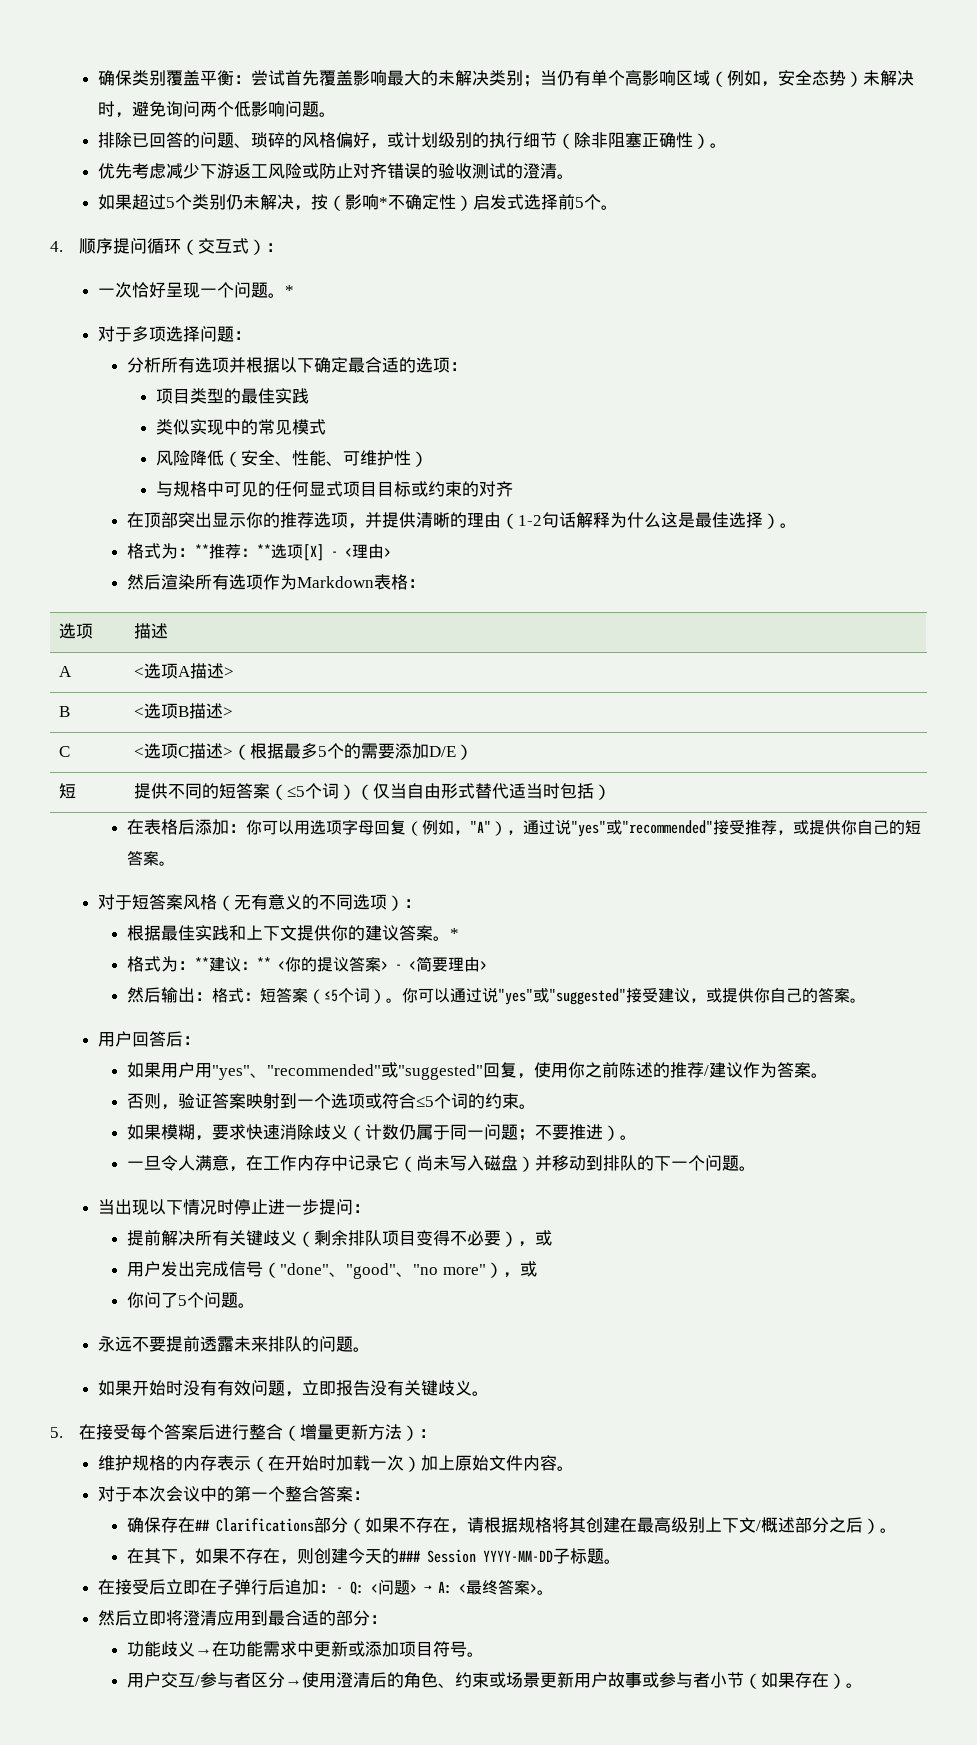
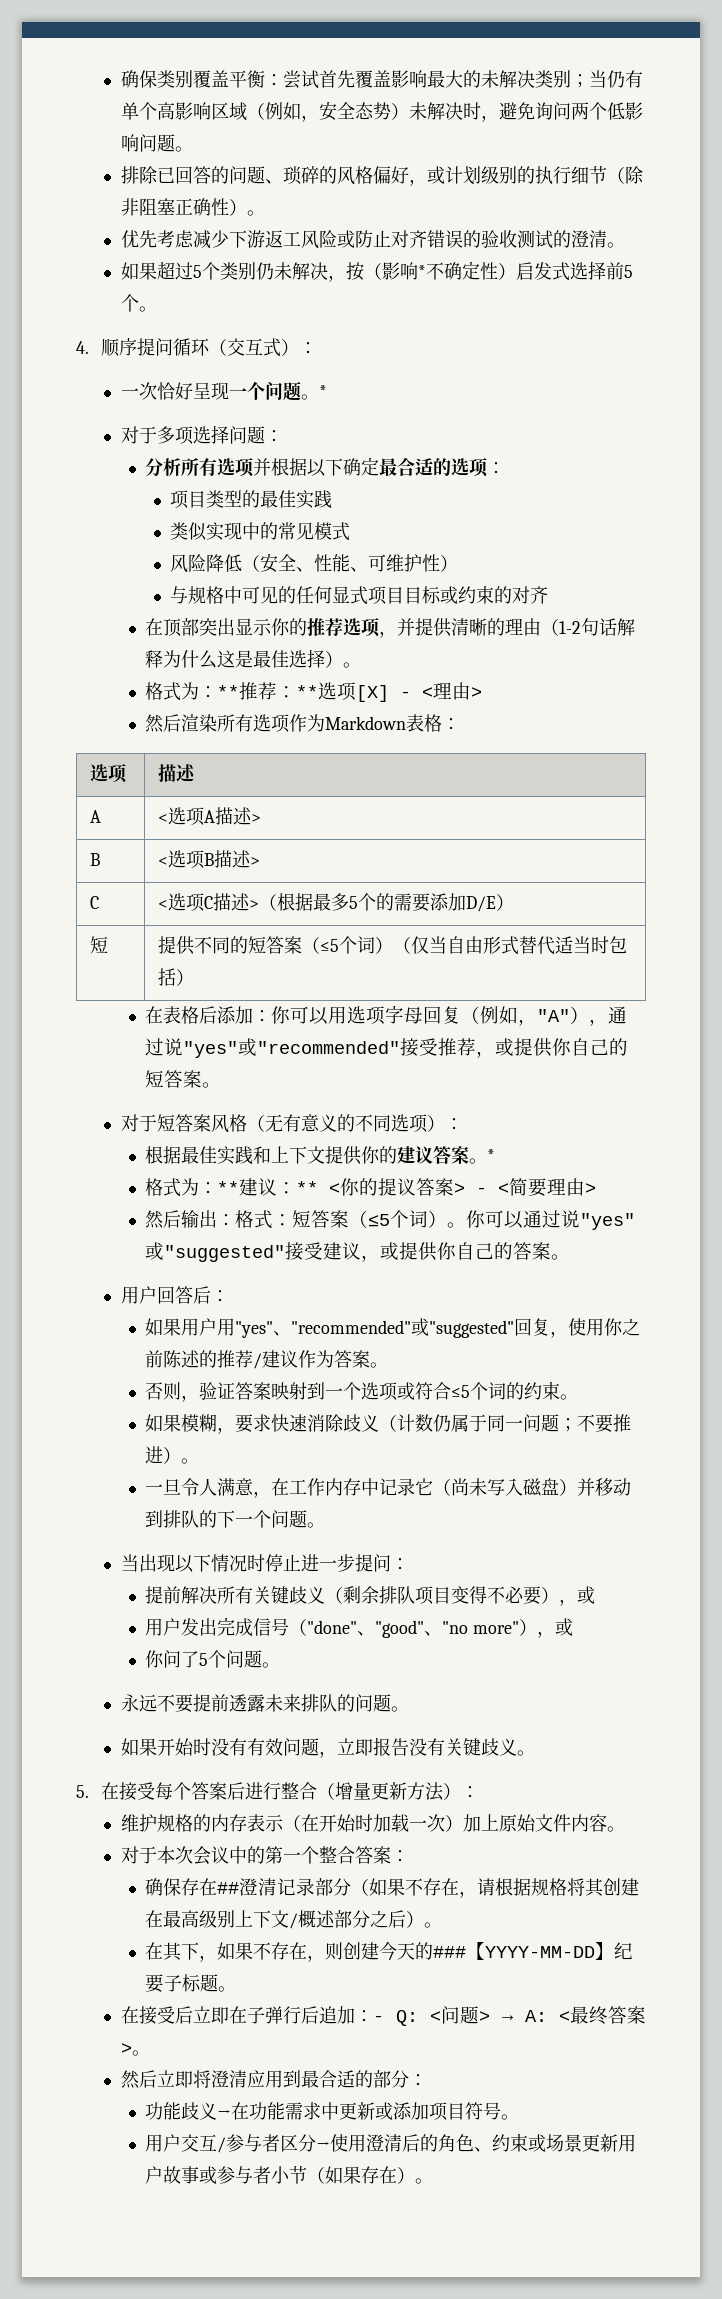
- 确保存在## Clarifications部分（如果不存在，请根据规格将其创建在最高级别上下文/概述部分之后）。
+ 确保存在##澄清记录部分（如果不存在，请根据规格将其创建在最高级别上下文/概述部分之后）。
- 在其下，如果不存在，则创建今天的### Session YYYY-MM-DD子标题。
+ 在其下，如果不存在，则创建今天的###【YYYY-MM-DD】纪要子标题。

